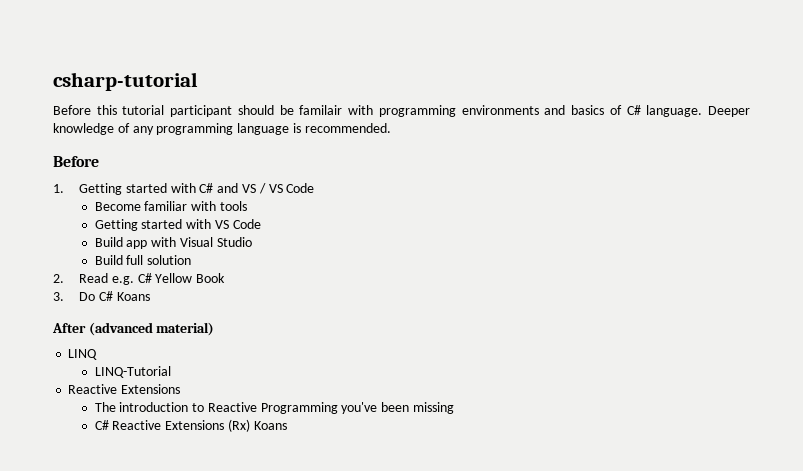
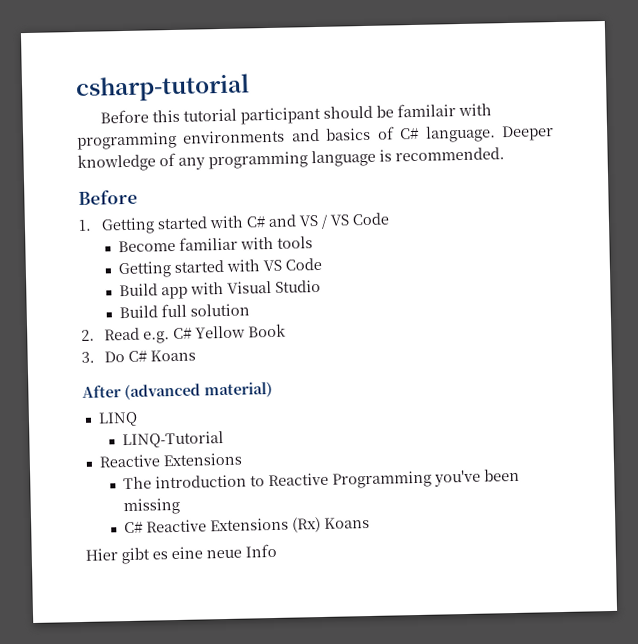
+ Hier gibt es eine neue Info

